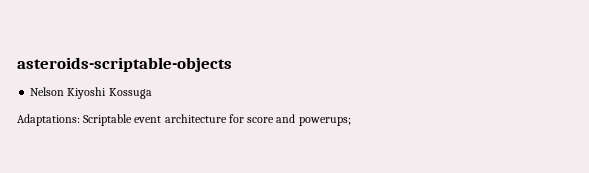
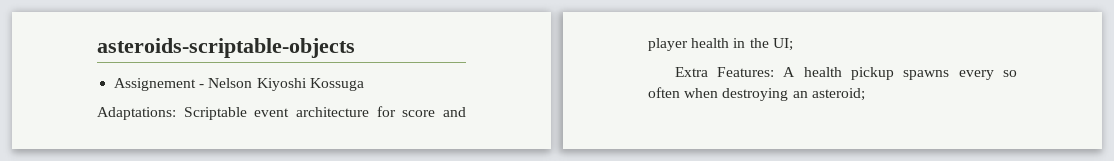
- Nelson Kiyoshi Kossuga
+ Assignement - Nelson Kiyoshi Kossuga
- Adaptations: Scriptable event architecture for score and powerups;
+ Adaptations: Scriptable event architecture for score and player health in the UI;
+ Extra Features: A health pickup spawns every so often when destroying an asteroid;

